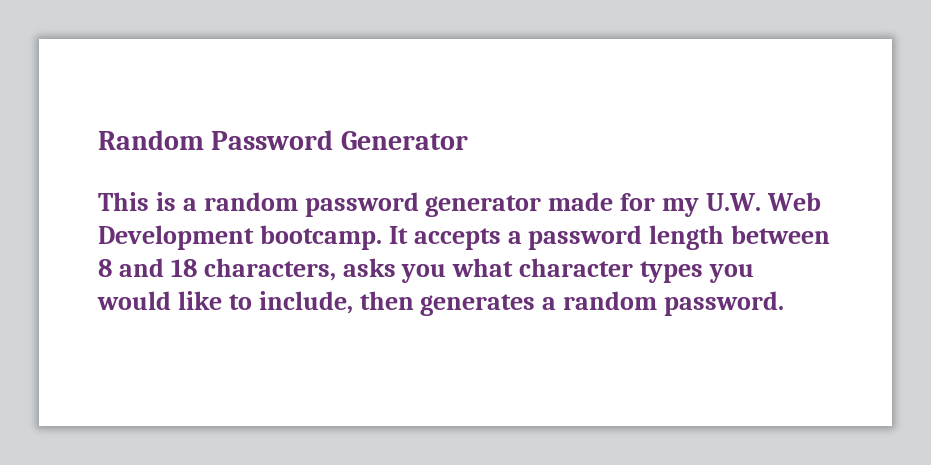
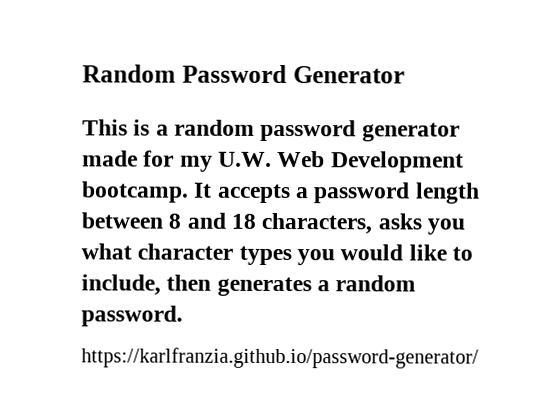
+ https://karlfranzia.github.io/password-generator/

